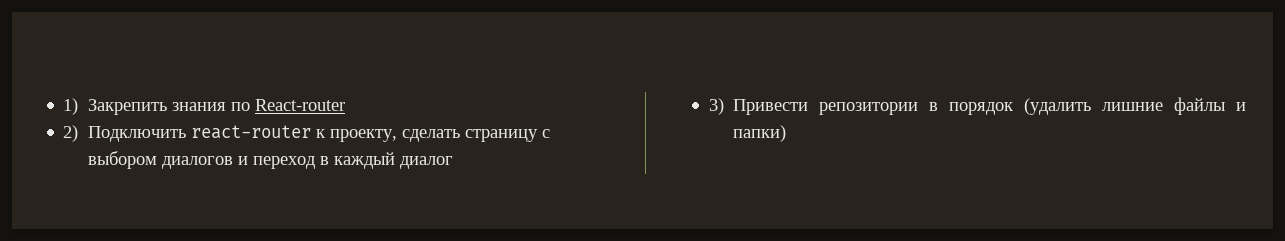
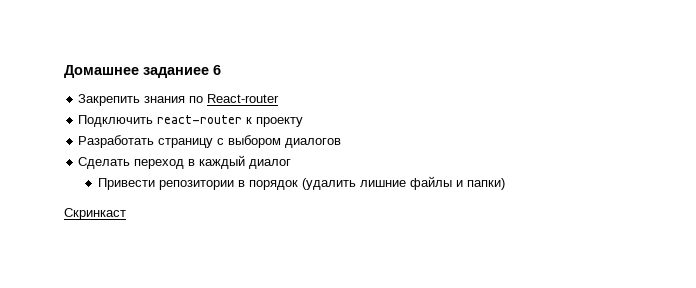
- 1) Закрепить знания по React-router
+ Домашнее заданиее 6
+ Закрепить знания по React-router
- 2) Подключить react-router к проекту, сделать страницу с выбором диалогов и переход в каждый диалог
+ Подключить react-router к проекту
+ Разработать страницу с выбором диалогов
+ Сделать переход в каждый диалог
- 3) Привести репозитории в порядок (удалить лишние файлы и папки)
+ Привести репозитории в порядок (удалить лишние файлы и папки)
+ Скринкаст

